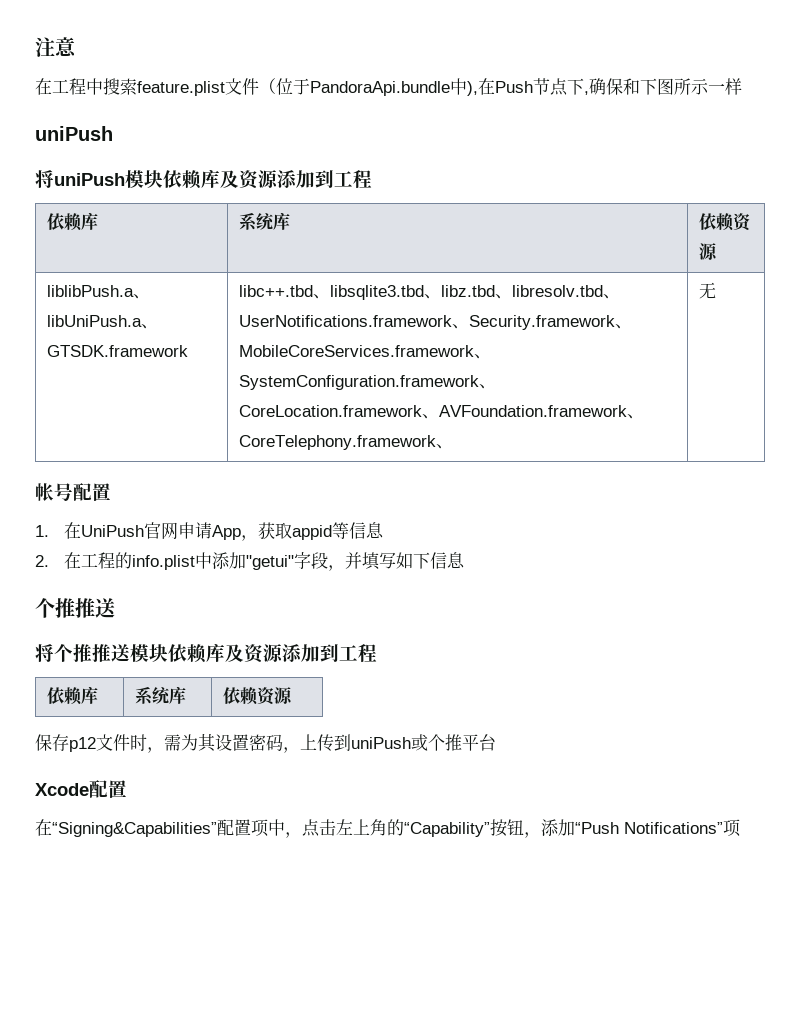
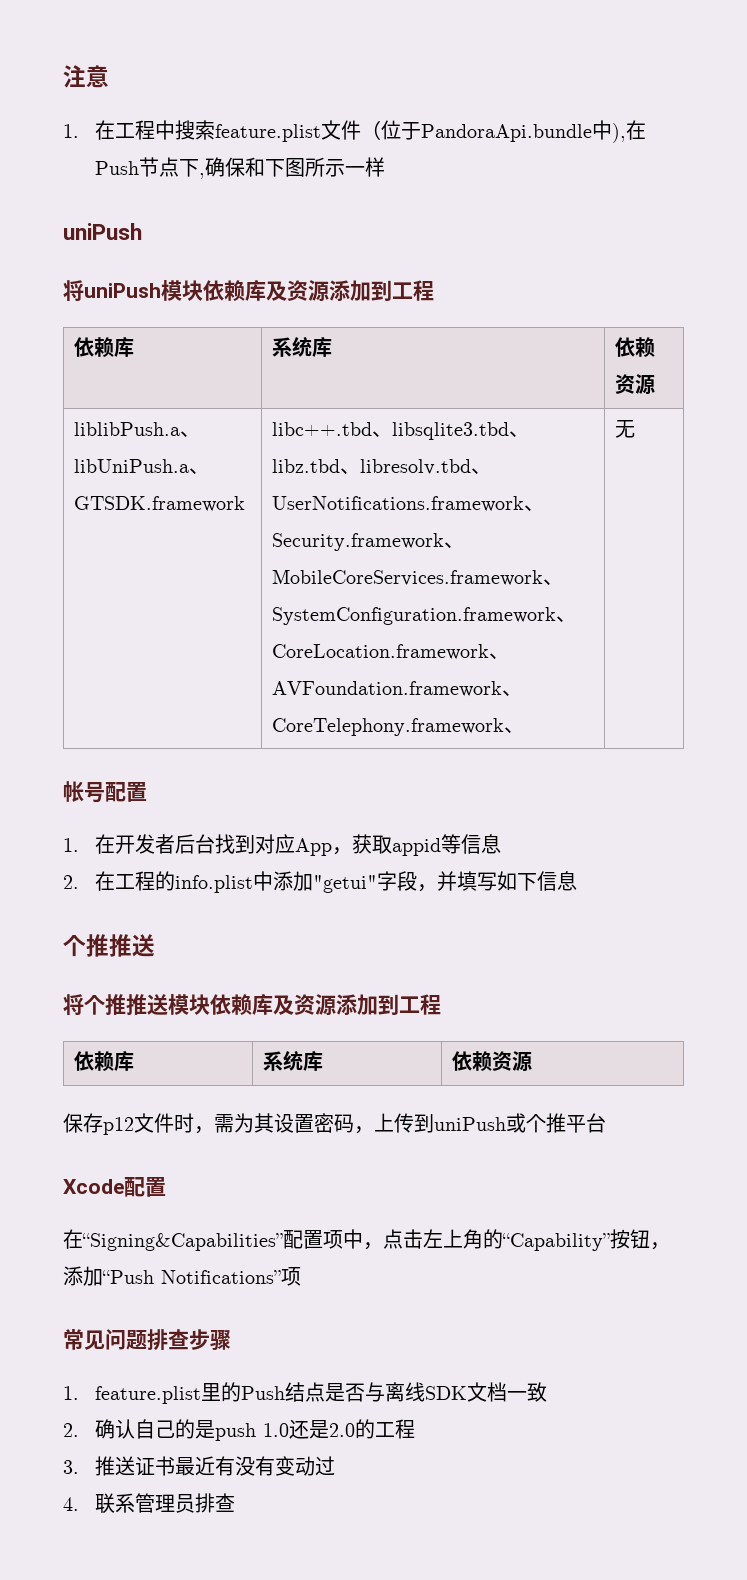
- 在工程中搜索feature.plist文件（位于PandoraApi.bundle中),在Push节点下,确保和下图所示一样
+ 1.在工程中搜索feature.plist文件（位于PandoraApi.bundle中),在Push节点下,确保和下图所示一样
- 1.在UniPush官网申请App，获取appid等信息
+ 1.在开发者后台找到对应App，获取appid等信息
+ 常见问题排查步骤
+ 1. feature.plist里的Push结点是否与离线SDK文档一致
+ 2.确认自己的是push 1.0还是2.0的工程
+ 3.推送证书最近有没有变动过
+ 4.联系管理员排查

